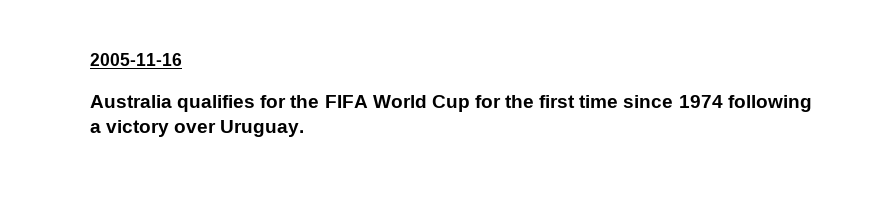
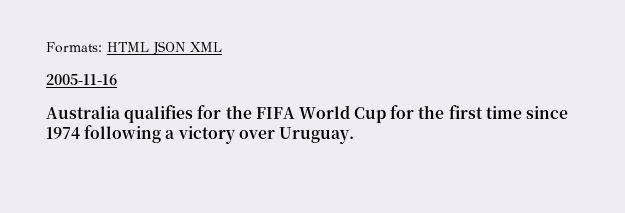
+ Formats: HTML JSON XML

